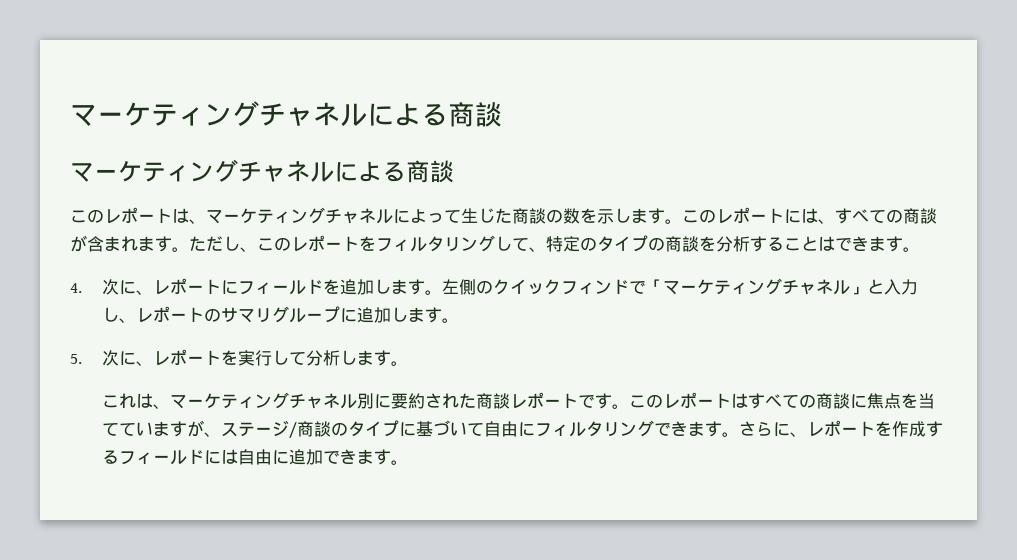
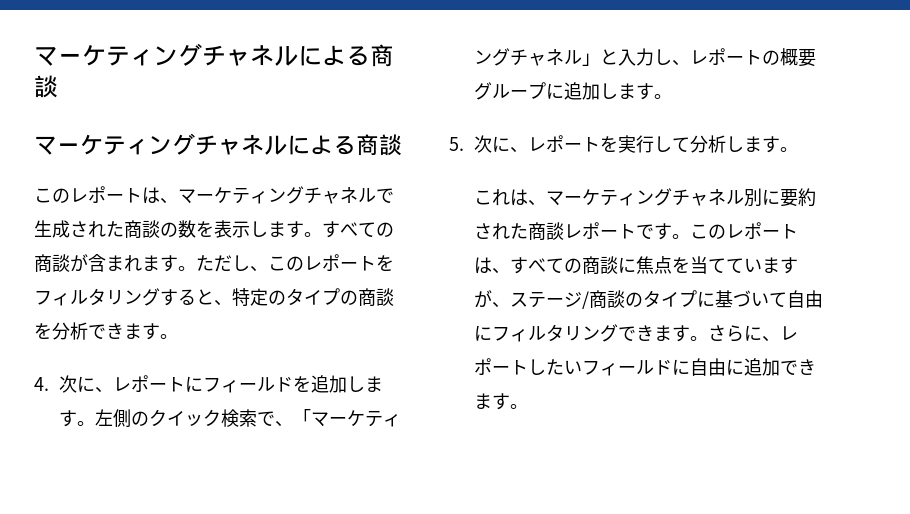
- このレポートは、マーケティングチャネルによって生じた商談の数を示します。
+ このレポートは、マーケティングチャネルで生成された商談の数を表示します。
- このレポートには、すべての商談が含まれます。
+ すべての商談が含まれます。
- ただし、このレポートをフィルタリングして、特定のタイプの商談を分析することはできます。
+ ただし、このレポートをフィルタリングすると、特定のタイプの商談を分析できます。
- 左側のクイックフィンドで「マーケティングチャネル」と入力し、レポートのサマリグループに追加します。
+ 左側のクイック検索で、「マーケティングチャネル」と入力し、レポートの概要グループに追加します。
- このレポートはすべての商談に焦点を当てていますが、ステージ/商談のタイプに基づいて自由にフィルタリングできます。
+ このレポートは、すべての商談に焦点を当てていますが、ステージ/商談のタイプに基づいて自由にフィルタリングできます。
- さらに、レポートを作成するフィールドには自由に追加できます。
+ さらに、レポートしたいフィールドに自由に追加できます。

